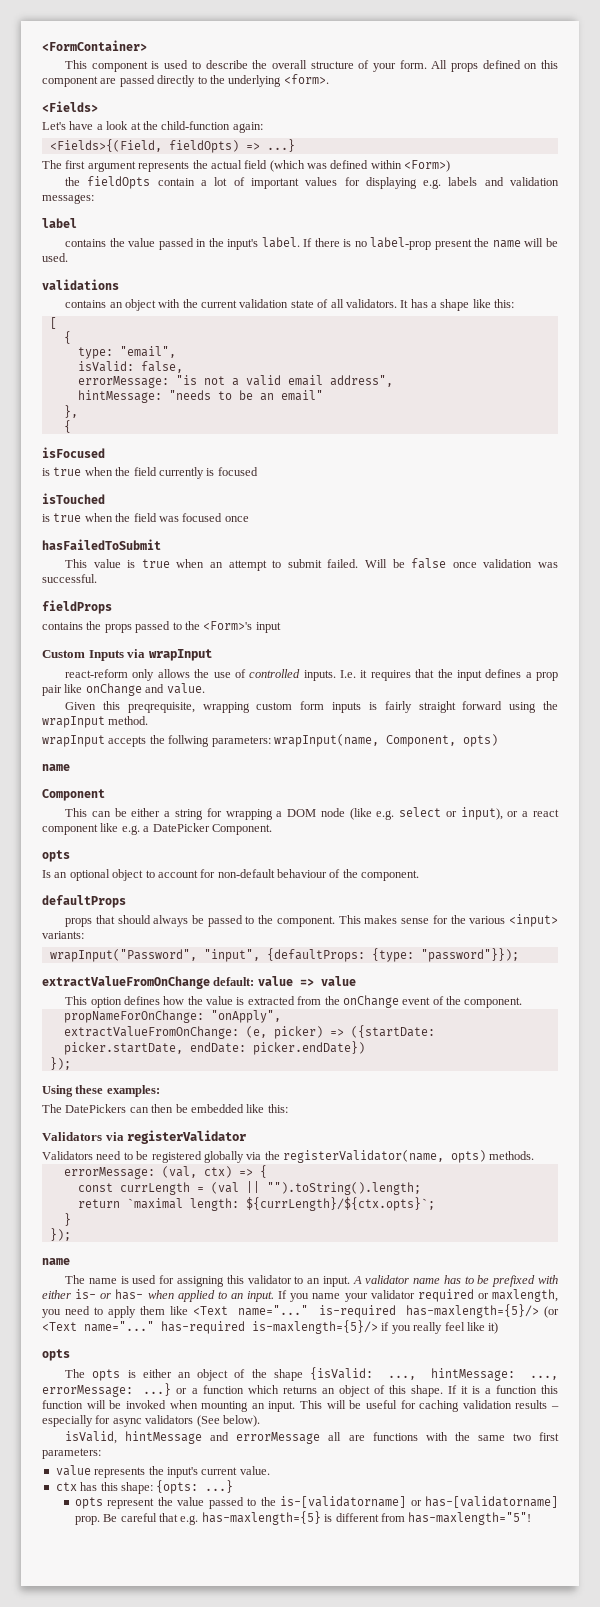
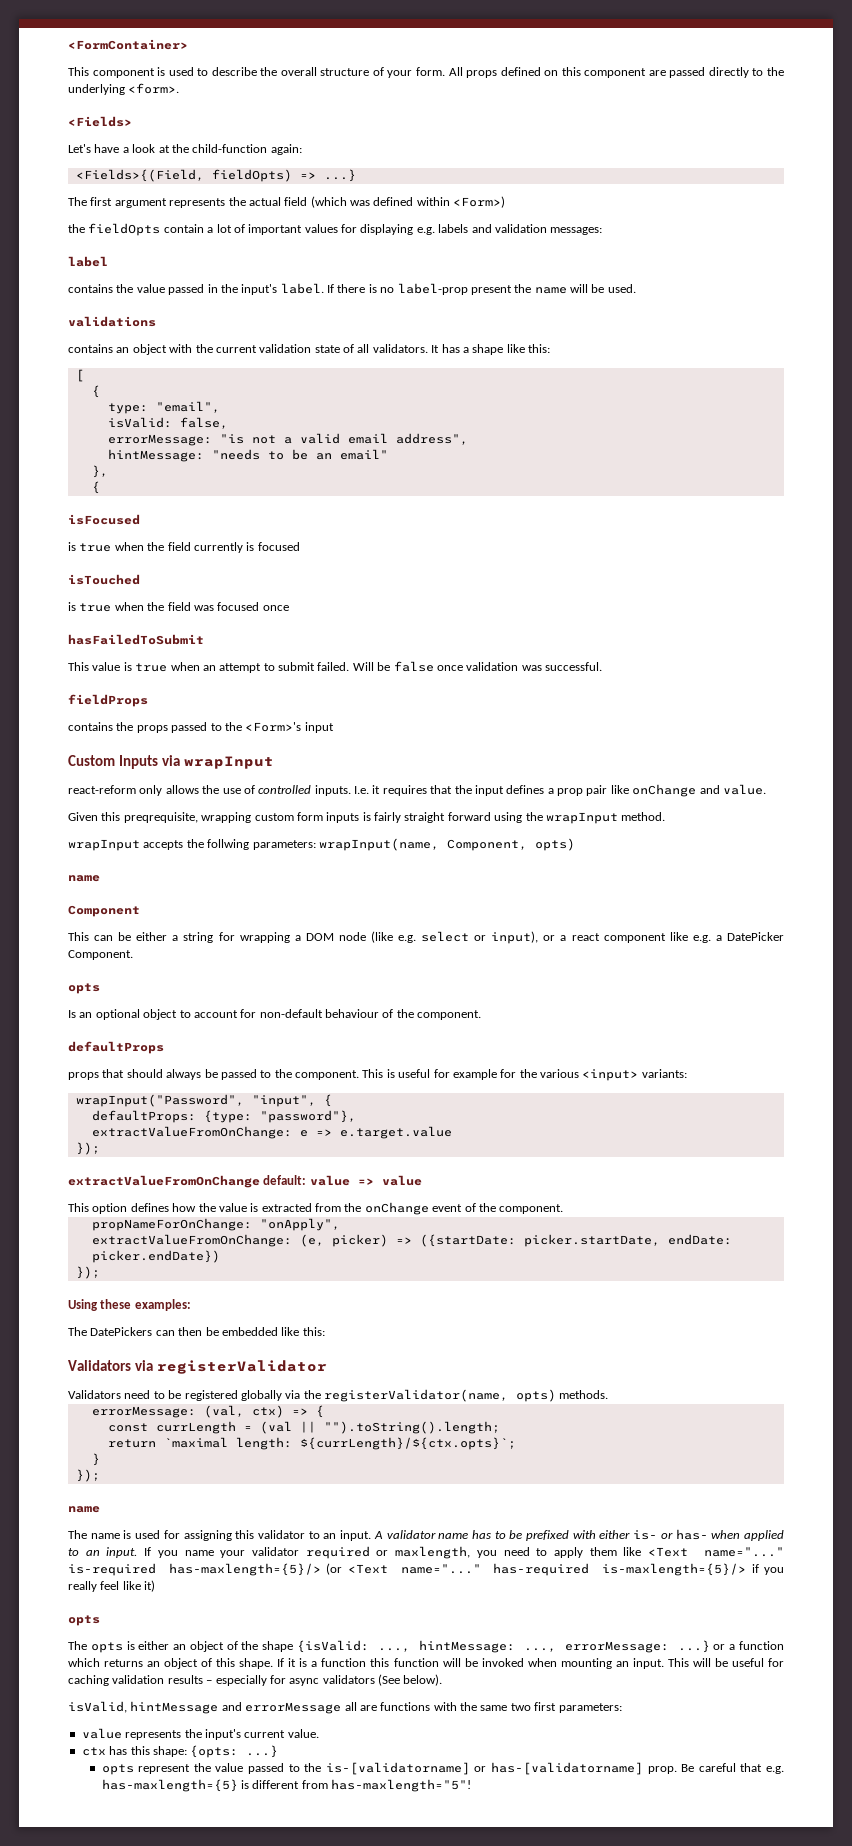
- This makes sense for the various <input> variants:
+ This is useful for example for the various <input> variants:
- wrapInput("Password", "input", {defaultProps: {type: "password"}});
+ wrapInput("Password", "input", {
+ defaultProps: {type: "password"},
+ extractValueFromOnChange: e => e.target.value
+ });

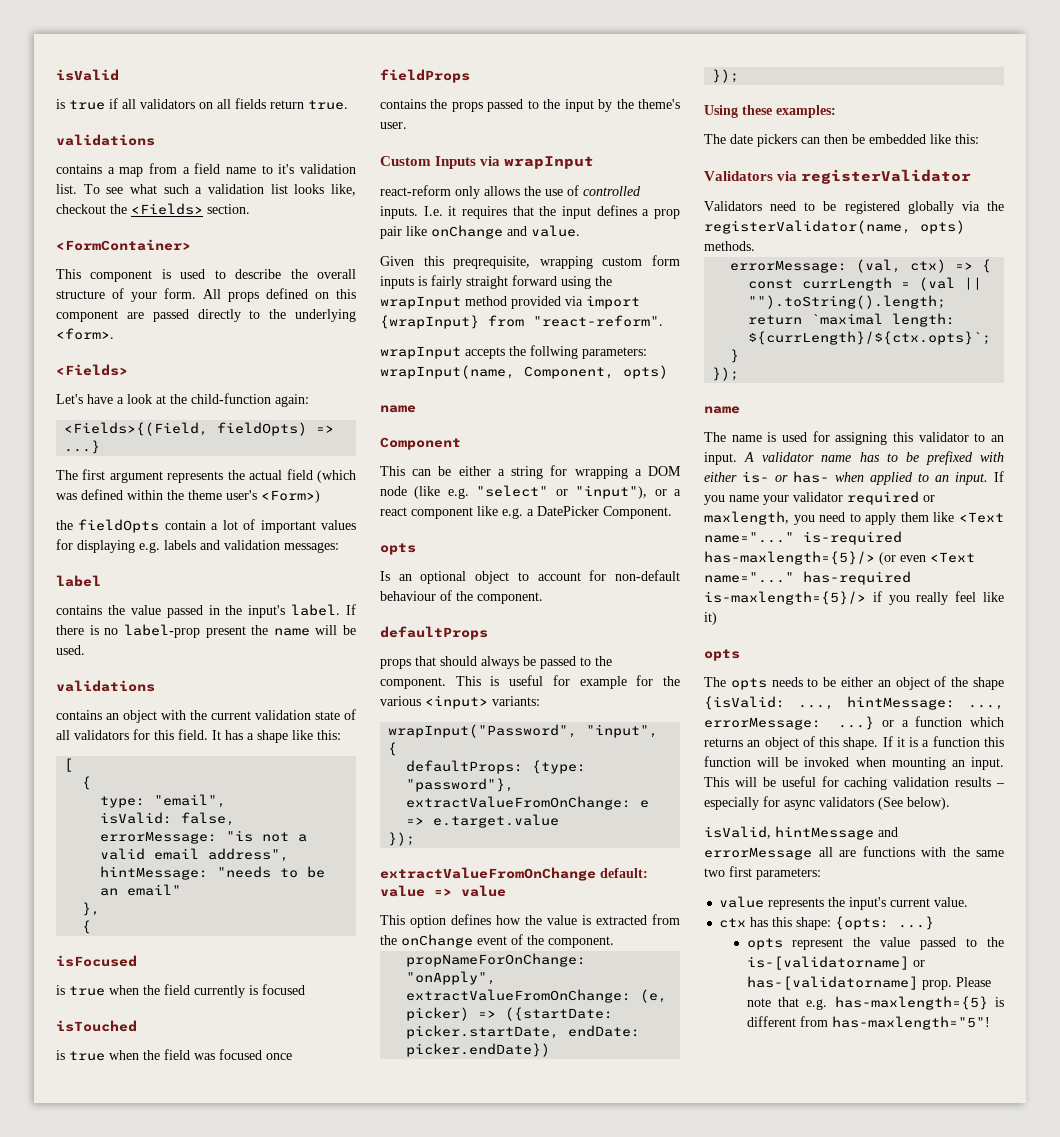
+ isValid
+ is true if all validators on all fields return true.
+ validations
+ contains a map from a field name to it's validation list. To see what such a validation list looks like, checkout the <Fields> section.
- The first argument represents the actual field (which was defined within <Form>)
+ The first argument represents the actual field (which was defined within the theme user's <Form>)
- contains an object with the current validation state of all validators.
+ contains an object with the current validation state of all validators for this field.
- hasFailedToSubmit
- This value is true when an attempt to submit failed. Will be false once validation was successful.
- contains the props passed to the <Form>'s input
+ contains the props passed to the input by the theme's user.
- Given this preqrequisite, wrapping custom form inputs is fairly straight forward using the wrapInput method.
+ Given this preqrequisite, wrapping custom form inputs is fairly straight forward using the wrapInput method provided via import {wrapInput} from "react-reform".
- This can be either a string for wrapping a DOM node (like e.g. select or input), or a react component like e.g. a DatePicker Component.
+ This can be either a string for wrapping a DOM node (like e.g. "select" or "input"), or a react component like e.g. a DatePicker Component.
- The DatePickers can then be embedded like this:
+ The date pickers can then be embedded like this:
- If you name your validator required or maxlength, you need to apply them like <Text name="..." is-required has-maxlength={5}/> (or <Text name="..." has-required is-maxlength={5}/> if you really feel like it)
+ If you name your validator required or maxlength, you need to apply them like <Text name="..." is-required has-maxlength={5}/> (or even <Text name="..." has-required is-maxlength={5}/> if you really feel like it)
- The opts is either an object of the shape {isValid: ..., hintMessage: ..., errorMessage: ...} or a function which returns an object of this shape.
+ The opts needs to be either an object of the shape {isValid: ..., hintMessage: ..., errorMessage: ...} or a function which returns an object of this shape.
- Be careful that e.g. has-maxlength={5} is different from has-maxlength="5"!
+ Please note that e.g. has-maxlength={5} is different from has-maxlength="5"!

